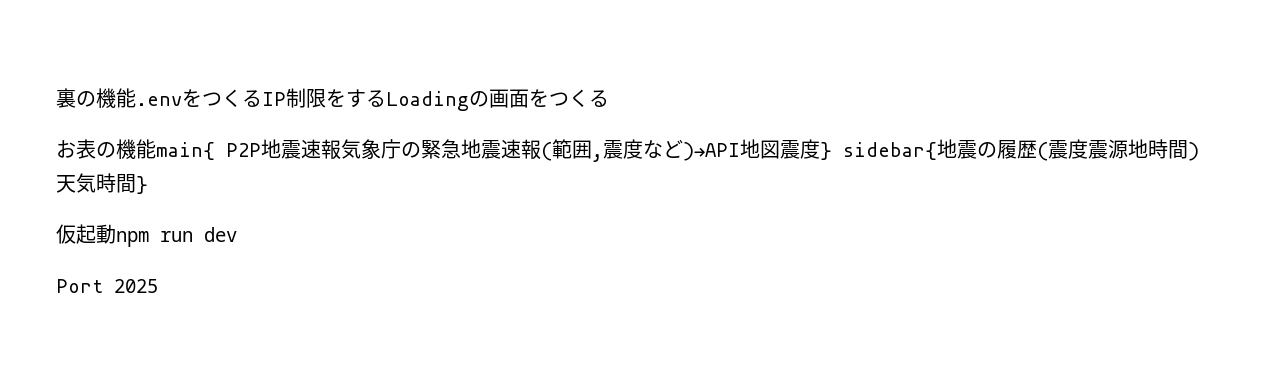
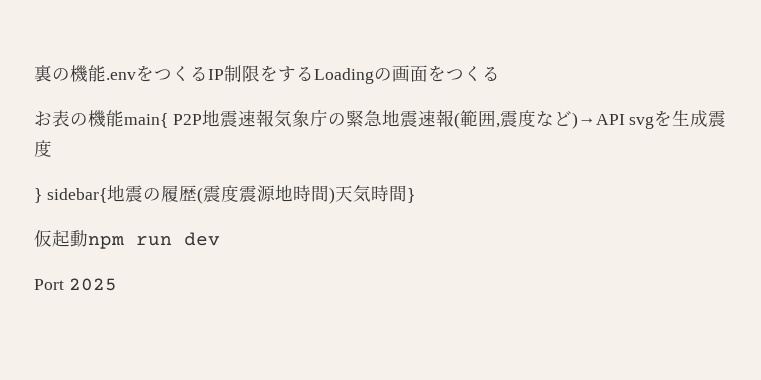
- お表の機能main{ P2P地震速報気象庁の緊急地震速報(範囲,震度など)→API地図震度} sidebar{地震の履歴(震度震源地時間)天気時間}
+ お表の機能main{ P2P地震速報気象庁の緊急地震速報(範囲,震度など)→API svgを生成震度
+ } sidebar{地震の履歴(震度震源地時間)天気時間}

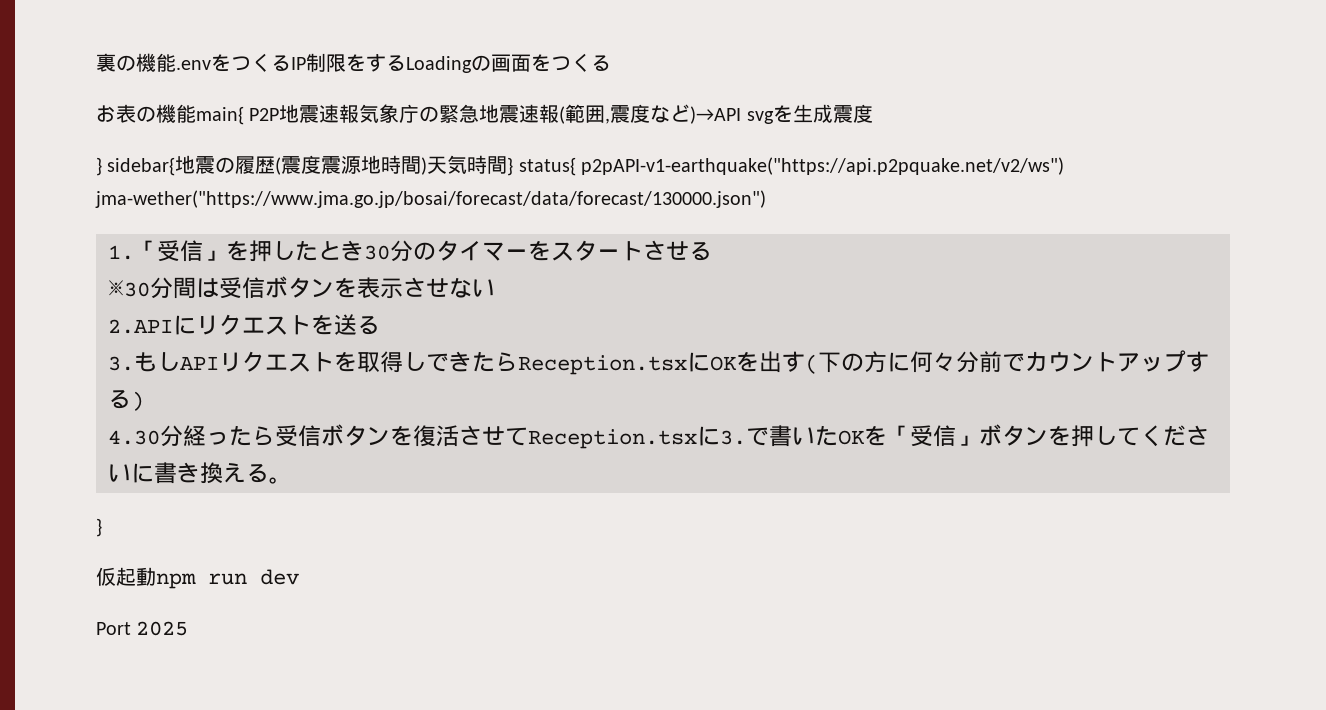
- } sidebar{地震の履歴(震度震源地時間)天気時間}
+ } sidebar{地震の履歴(震度震源地時間)天気時間} status{ p2pAPI-v1-earthquake("https://api.p2pquake.net/v2/ws") jma-wether("https://www.jma.go.jp/bosai/forecast/data/forecast/130000.json")
+ 1.「受信」を押したとき30分のタイマーをスタートさせる
+ ※30分間は受信ボタンを表示させない
+ 2.APIにリクエストを送る
+ 3.もしAPIリクエストを取得しできたらReception.tsxにOKを出す(下の方に何々分前でカウントアップする)
+ 4.30分経ったら受信ボタンを復活させてReception.tsxに3.で書いたOKを「受信」ボタンを押してくださいに書き換える。
+ }

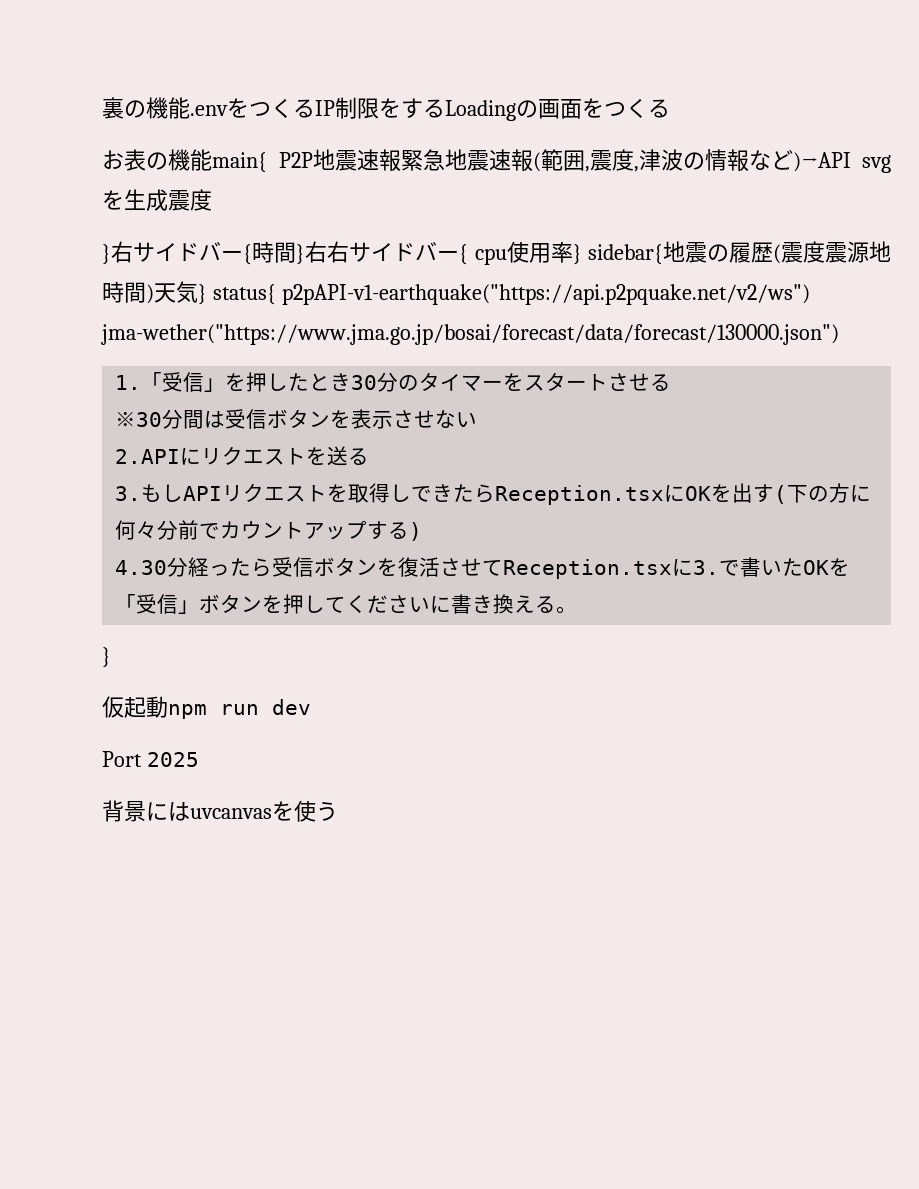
- お表の機能main{ P2P地震速報気象庁の緊急地震速報(範囲,震度など)→API svgを生成震度
+ お表の機能main{ P2P地震速報緊急地震速報(範囲,震度,津波の情報など)→API svgを生成震度
- } sidebar{地震の履歴(震度震源地時間)天気時間} status{ p2pAPI-v1-earthquake("https://api.p2pquake.net/v2/ws") jma-wether("https://www.jma.go.jp/bosai/forecast/data/forecast/130000.json")
+ }右サイドバー{時間}右右サイドバー{ cpu使用率} sidebar{地震の履歴(震度震源地時間)天気} status{ p2pAPI-v1-earthquake("https://api.p2pquake.net/v2/ws") jma-wether("https://www.jma.go.jp/bosai/forecast/data/forecast/130000.json")
+ 背景にはuvcanvasを使う

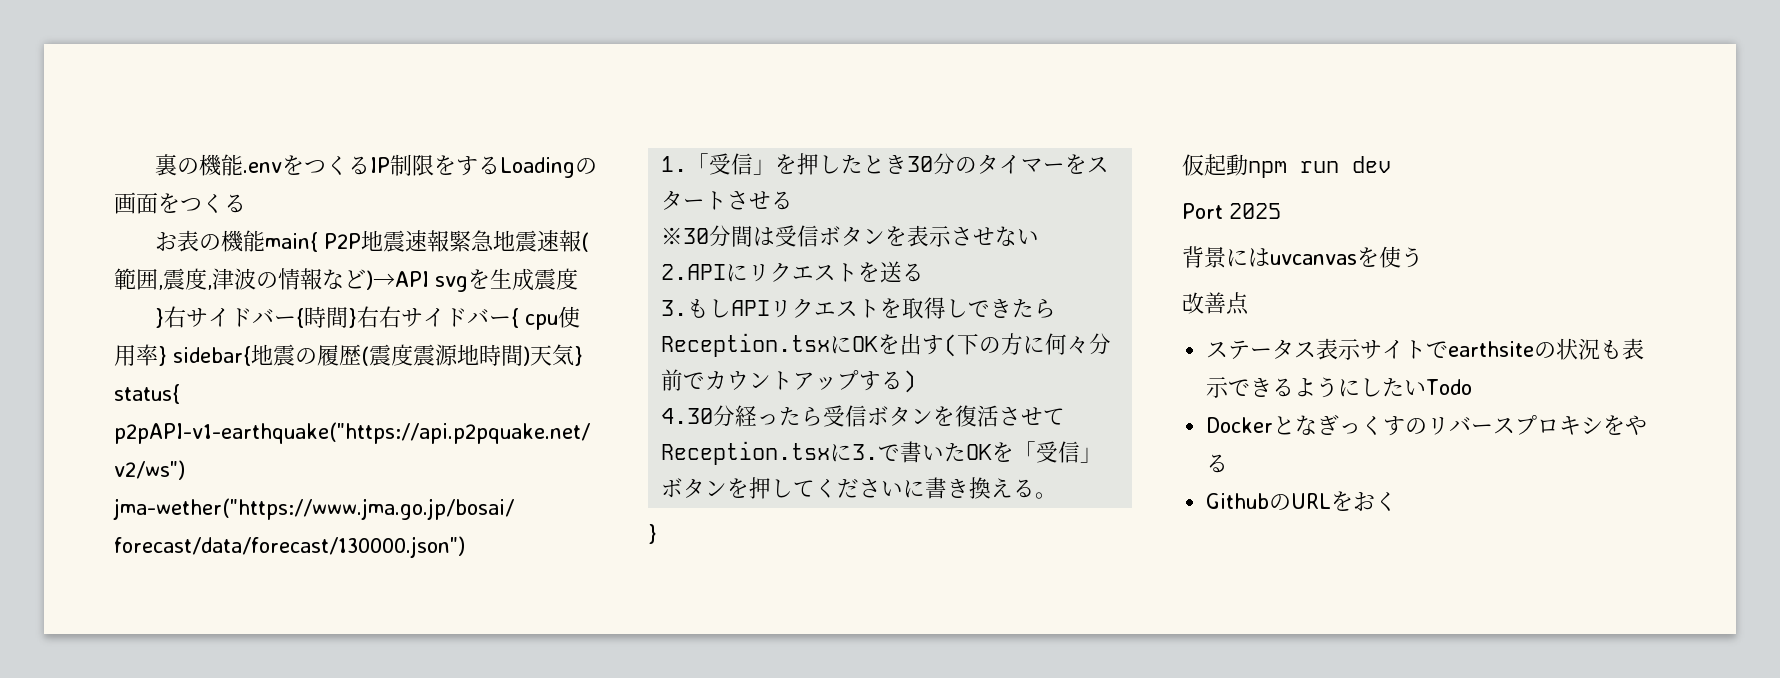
+ 改善点
+ ステータス表示サイトでearthsiteの状況も表示できるようにしたいTodo
+ Dockerとなぎっくすのリバースプロキシをやる
+ GithubのURLをおく

